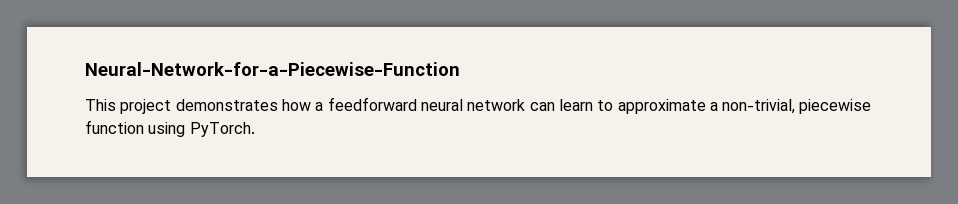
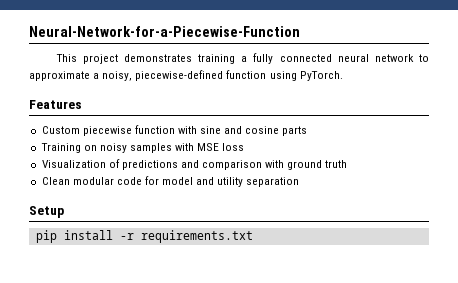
- This project demonstrates how a feedforward neural network can learn to approximate a non-trivial, piecewise function using PyTorch.
+ This project demonstrates training a fully connected neural network to approximate a noisy, piecewise-defined function using PyTorch.
+ Features
+ Custom piecewise function with sine and cosine parts
+ Training on noisy samples with MSE loss
+ Visualization of predictions and comparison with ground truth
+ Clean modular code for model and utility separation
+ Setup
+ pip install -r requirements.txt

